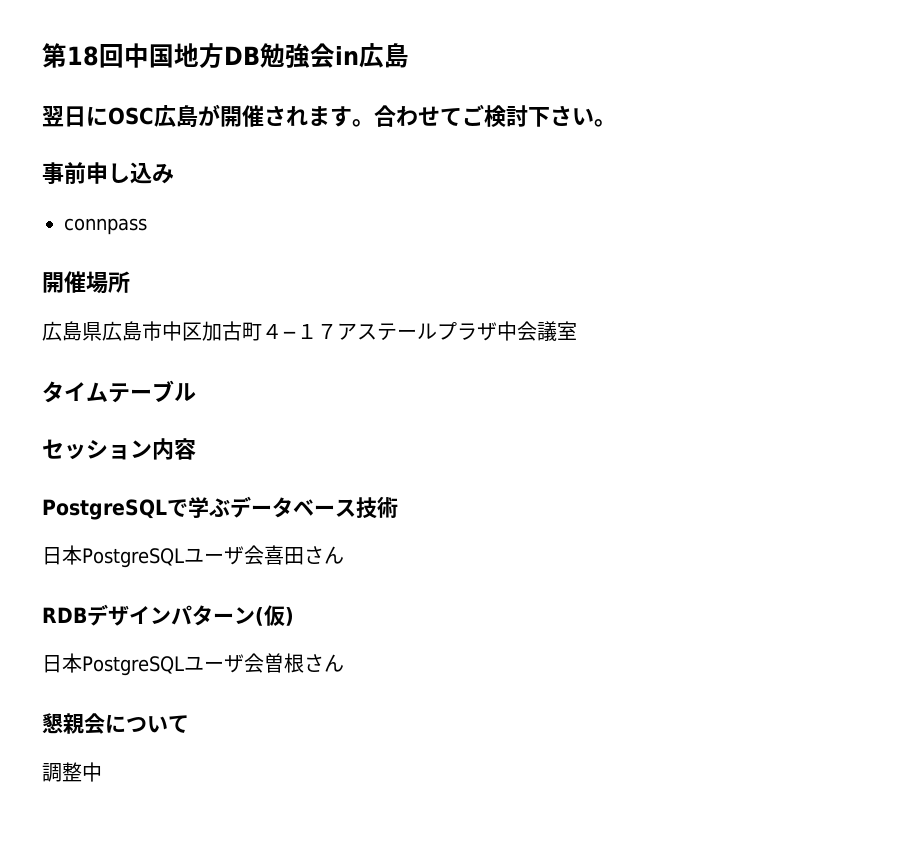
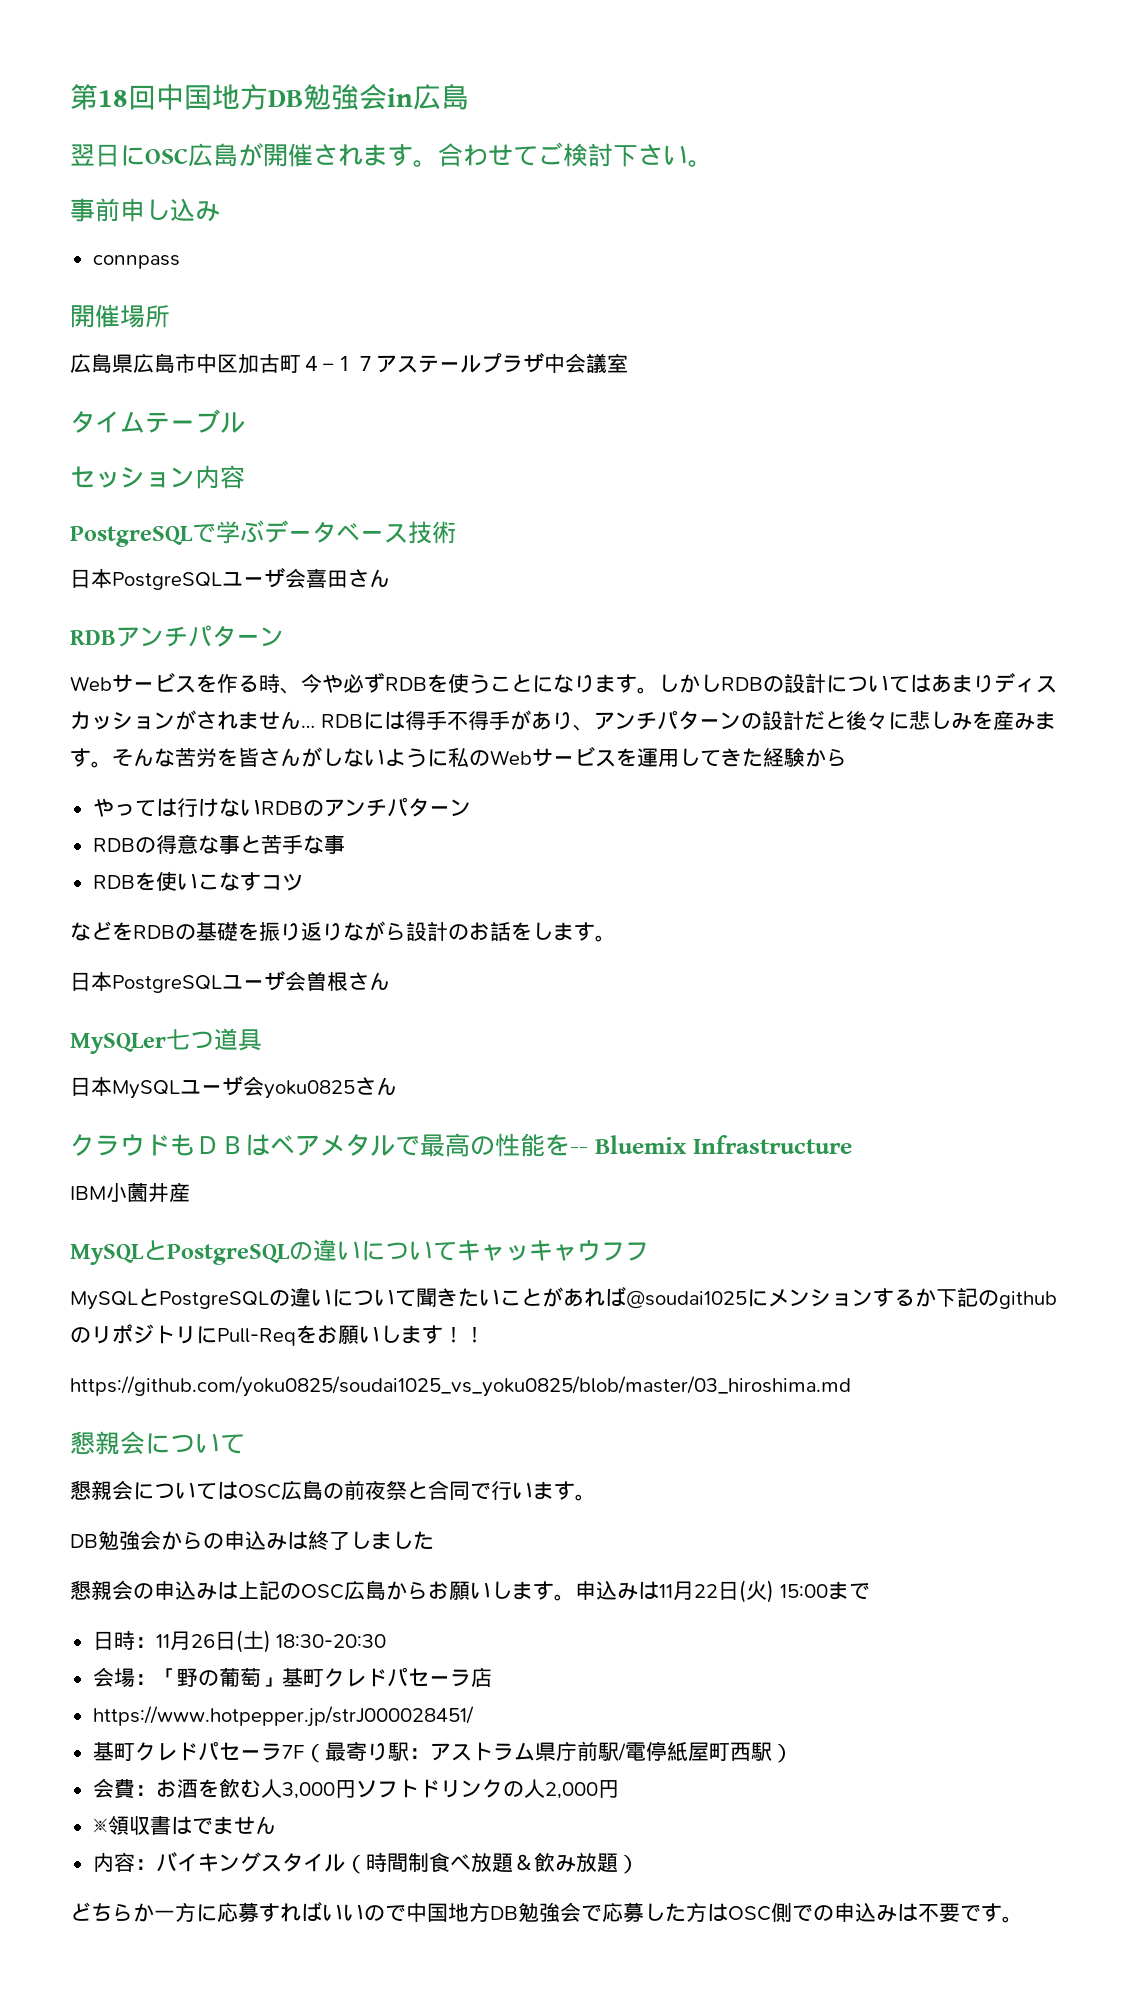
- RDBデザインパターン(仮)
+ RDBアンチパターン
+ Webサービスを作る時、今や必ずRDBを使うことになります。しかしRDBの設計についてはあまりディスカッションがされません… RDBには得手不得手があり、アンチパターンの設計だと後々に悲しみを産みます。そんな苦労を皆さんがしないように私のWebサービスを運用してきた経験から
+ やっては行けないRDBのアンチパターン
+ RDBの得意な事と苦手な事
+ RDBを使いこなすコツ
+ などをRDBの基礎を振り返りながら設計のお話をします。
+ MySQLer七つ道具
+ 日本MySQLユーザ会yoku0825さん
+ クラウドもＤＢはベアメタルで最高の性能を-- Bluemix Infrastructure
+ IBM小薗井産
+ MySQLとPostgreSQLの違いについてキャッキャウフフ
+ MySQLとPostgreSQLの違いについて聞きたいことがあれば@soudai1025にメンションするか下記のgithubのリポジトリにPull-Reqをお願いします！！
+ https://github.com/yoku0825/soudai1025_vs_yoku0825/blob/master/03_hiroshima.md
  懇親会について
- 調整中
+ 懇親会についてはOSC広島の前夜祭と合同で行います。
+ DB勉強会からの申込みは終了しました
+ 懇親会の申込みは上記のOSC広島からお願いします。申込みは11月22日(火) 15:00まで
+ 日時：11月26日(土) 18:30-20:30
+ 会場：「野の葡萄」基町クレドパセーラ店
+ https://www.hotpepper.jp/strJ000028451/
+ 基町クレドパセーラ7F（最寄り駅：アストラム県庁前駅/電停紙屋町西駅）
+ 会費：お酒を飲む人3,000円ソフトドリンクの人2,000円
+ ※領収書はでません
+ 内容：バイキングスタイル（時間制食べ放題＆飲み放題）
+ どちらか一方に応募すればいいので中国地方DB勉強会で応募した方はOSC側での申込みは不要です。

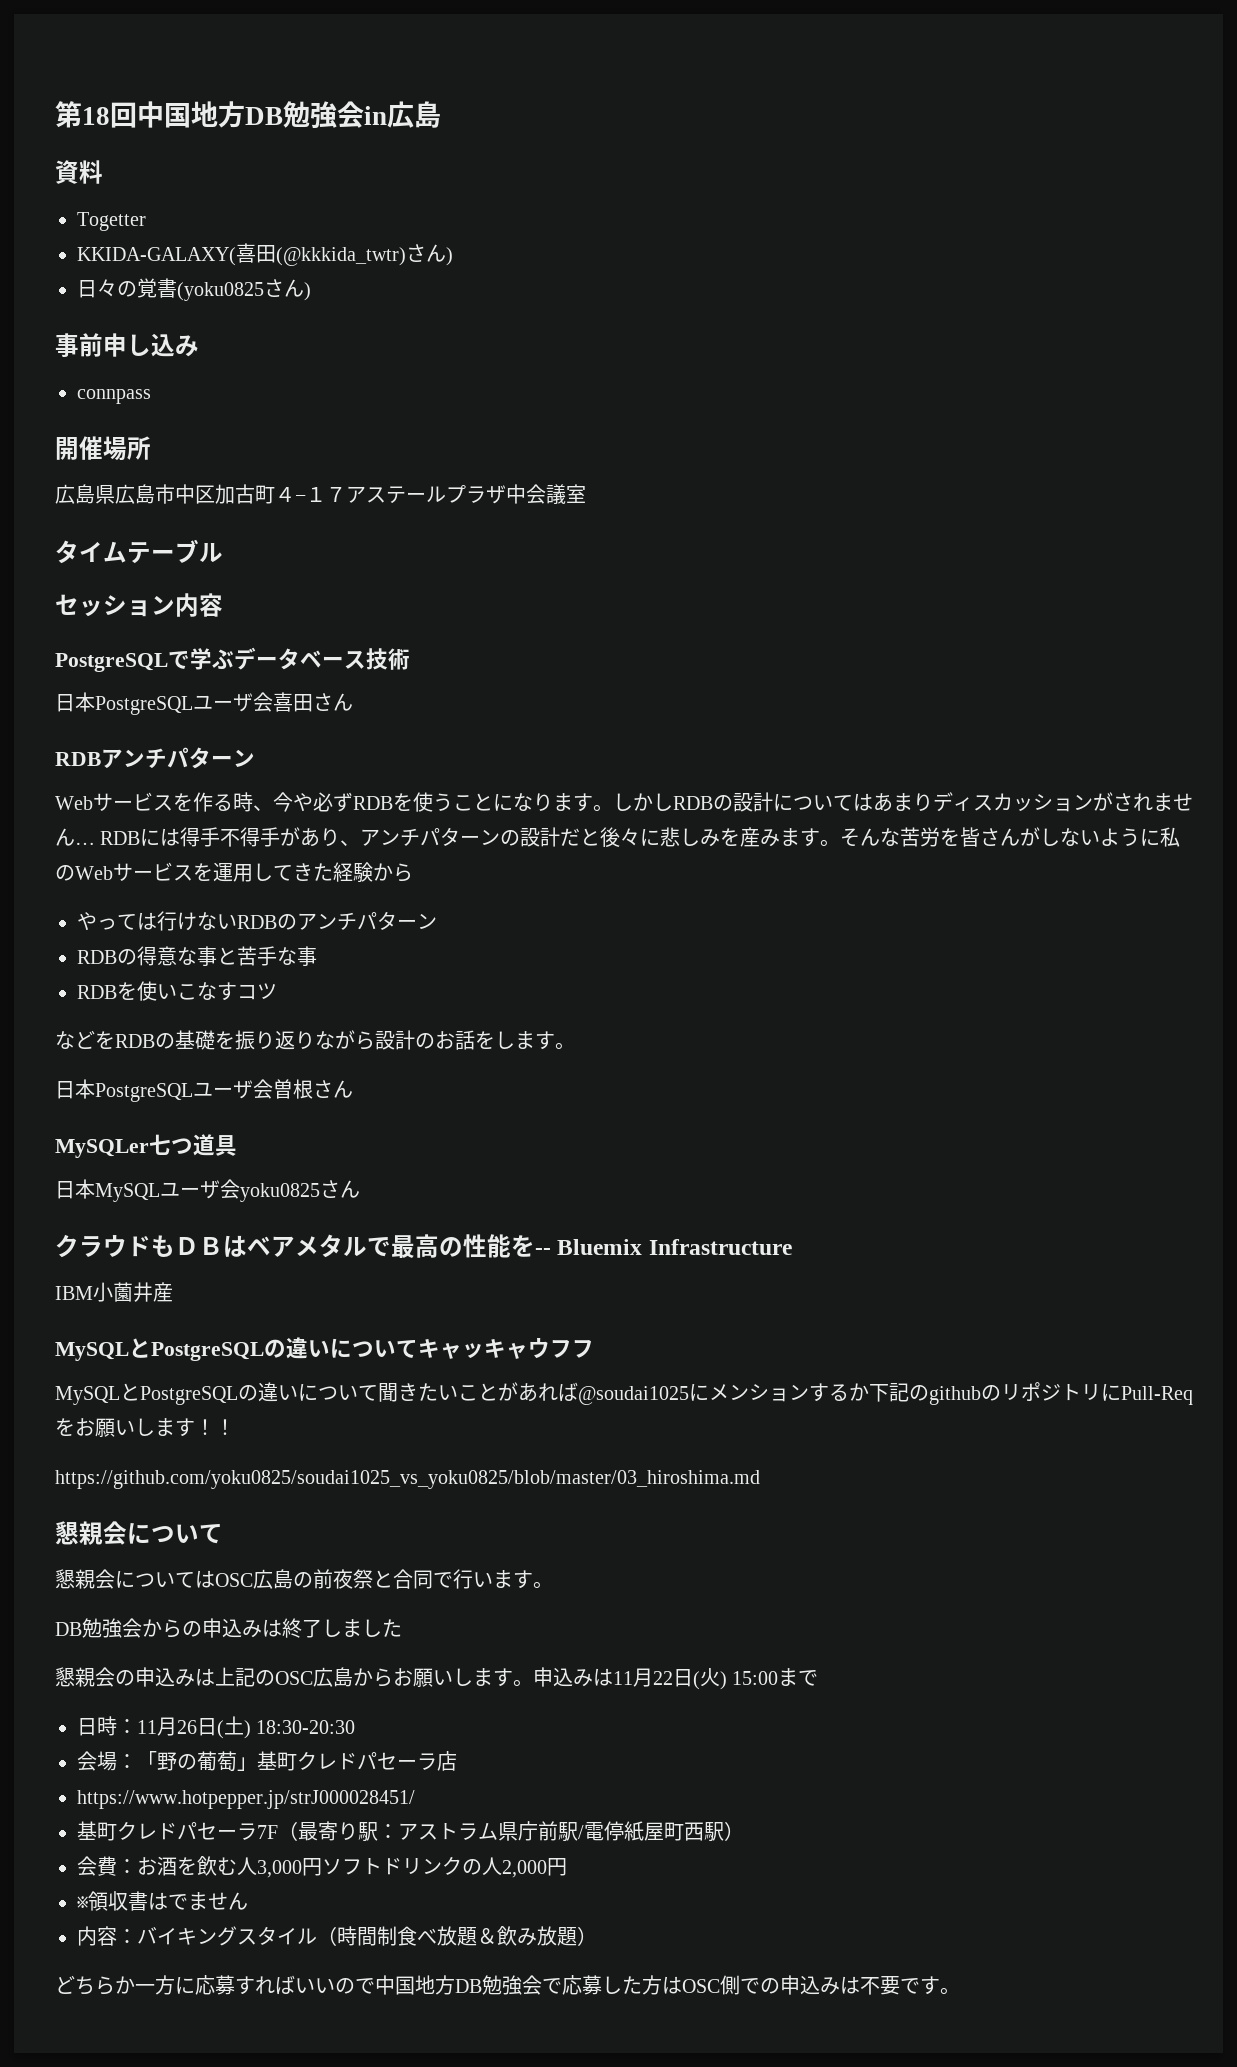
- 翌日にOSC広島が開催されます。合わせてご検討下さい。
+ 資料
+ Togetter
+ KKIDA-GALAXY(喜田(@kkkida_twtr)さん)
+ 日々の覚書(yoku0825さん)

